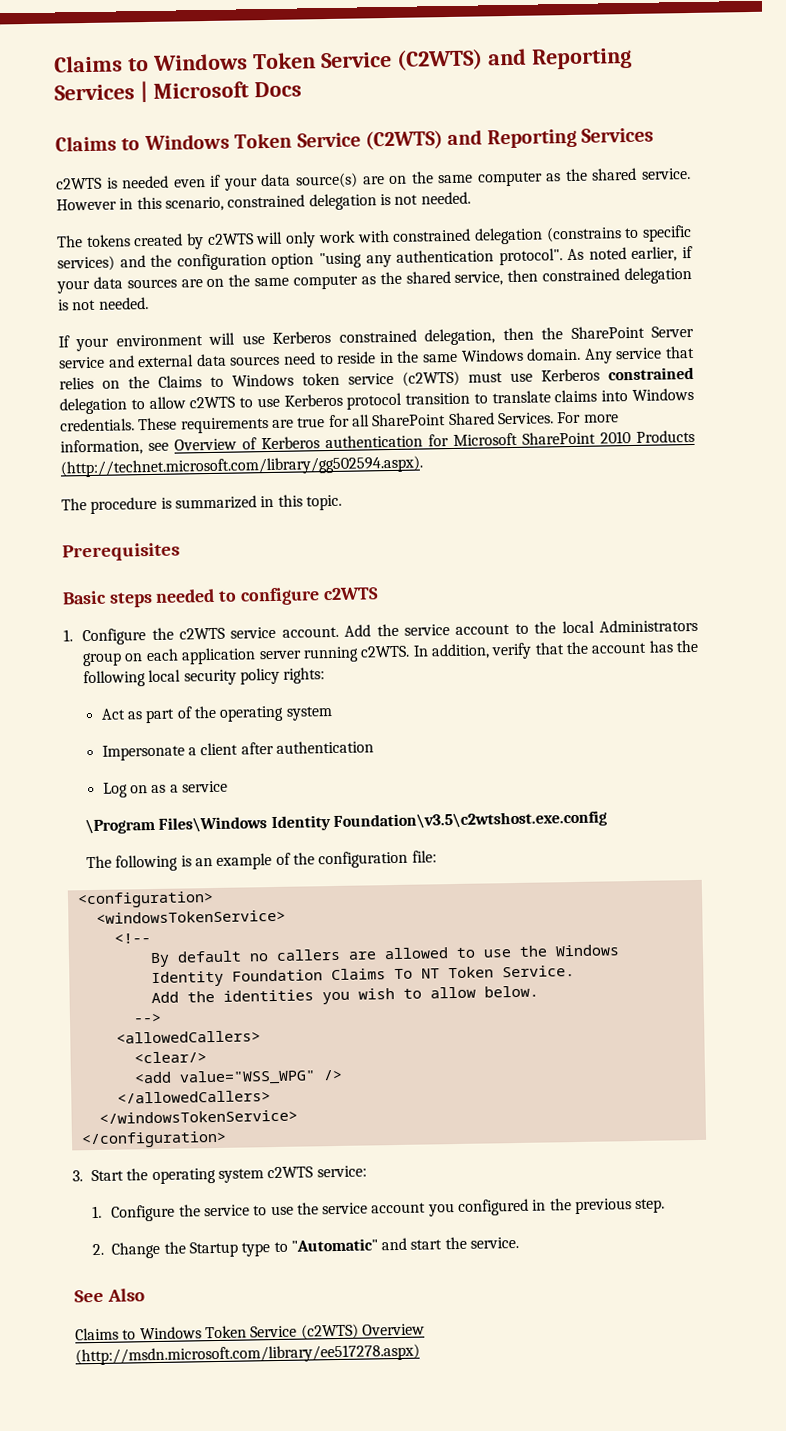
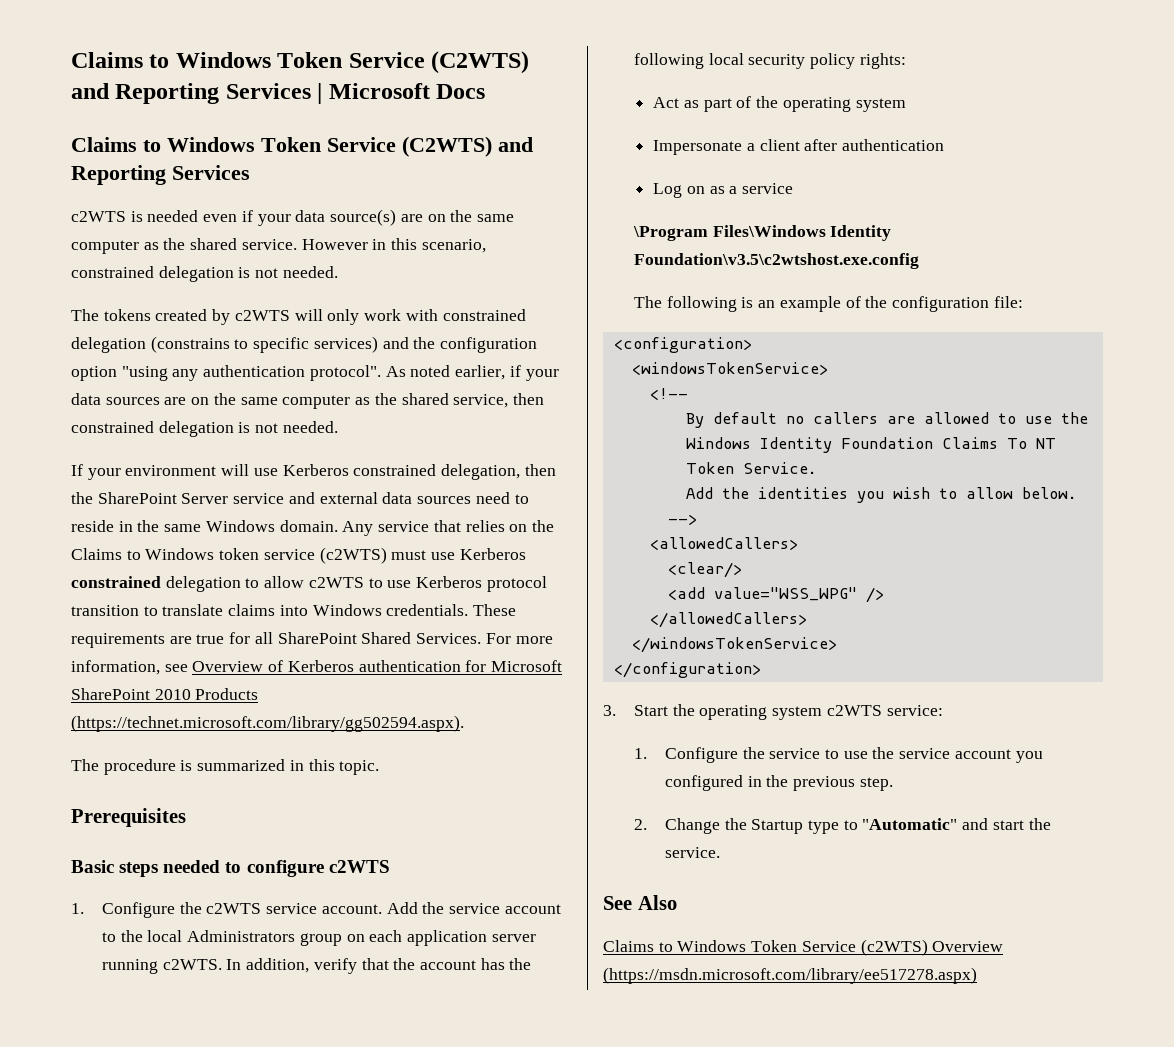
- For more information, see Overview of Kerberos authentication for Microsoft SharePoint 2010 Products (http://technet.microsoft.com/library/gg502594.aspx).
+ For more information, see Overview of Kerberos authentication for Microsoft SharePoint 2010 Products (https://technet.microsoft.com/library/gg502594.aspx).
- Claims to Windows Token Service (c2WTS) Overview (http://msdn.microsoft.com/library/ee517278.aspx)
+ Claims to Windows Token Service (c2WTS) Overview (https://msdn.microsoft.com/library/ee517278.aspx)

